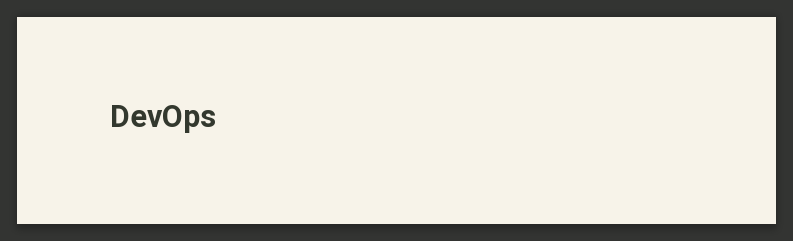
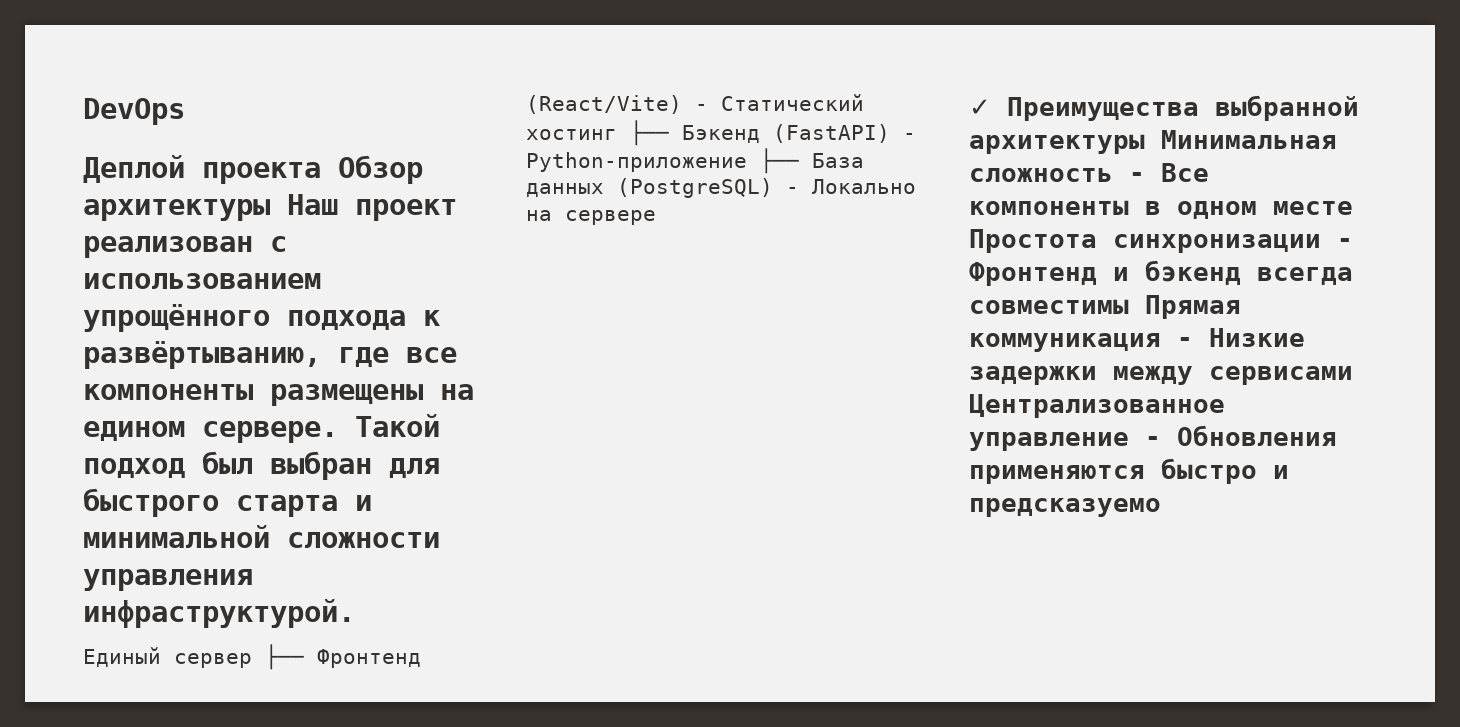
+ Деплой проекта Обзор архитектуры Наш проект реализован с использованием упрощённого подхода к развёртыванию, где все компоненты размещены на едином сервере. Такой подход был выбран для быстрого старта и минимальной сложности управления инфраструктурой.
+ Единый сервер ├── Фронтенд (React/Vite) - Статический хостинг ├── Бэкенд (FastAPI) - Python-приложение ├── База данных (PostgreSQL) - Локально на сервере
+ ✓ Преимущества выбранной архитектуры Минимальная сложность - Все компоненты в одном месте Простота синхронизации - Фронтенд и бэкенд всегда совместимы Прямая коммуникация - Низкие задержки между сервисами Централизованное управление - Обновления применяются быстро и предсказуемо

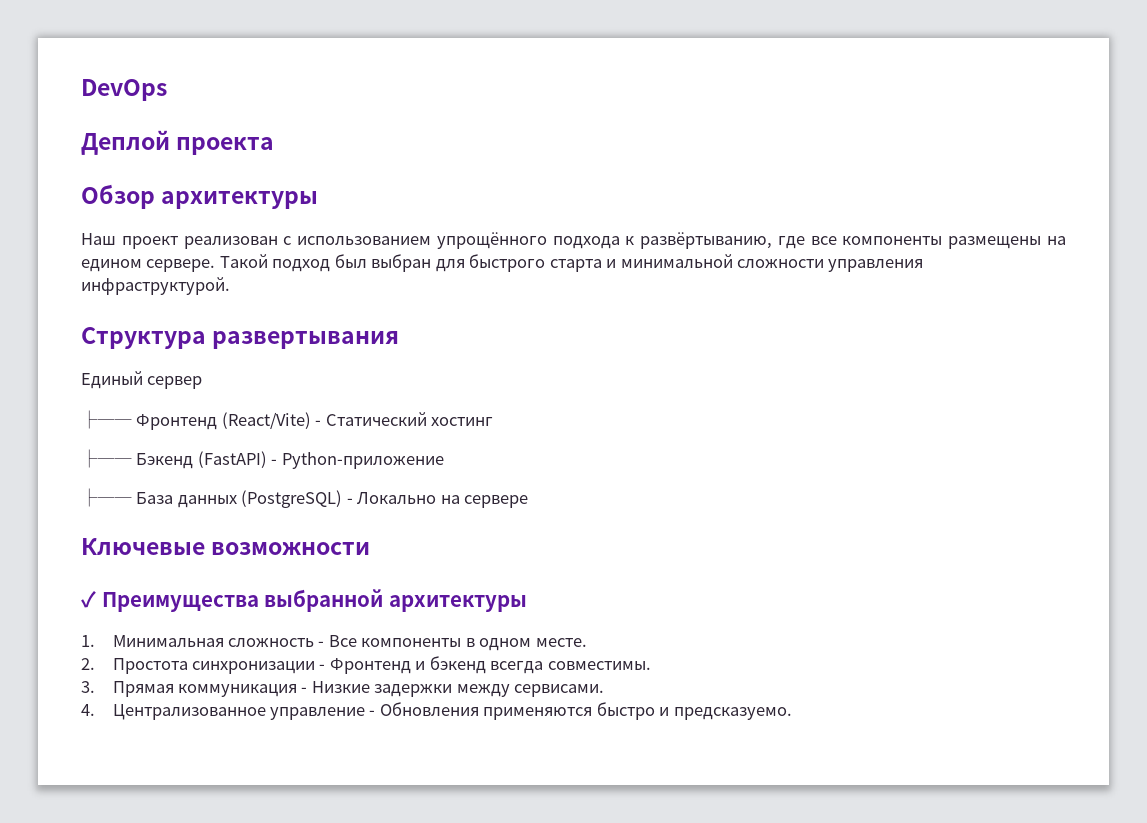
- Деплой проекта Обзор архитектуры Наш проект реализован с использованием упрощённого подхода к развёртыванию, где все компоненты размещены на едином сервере.
+ Деплой проекта
+ Обзор архитектуры
+ Наш проект реализован с использованием упрощённого подхода к развёртыванию, где все компоненты размещены на едином сервере.
+ Структура развертывания
- Единый сервер ├── Фронтенд (React/Vite) - Статический хостинг ├── Бэкенд (FastAPI) - Python-приложение ├── База данных (PostgreSQL) - Локально на сервере
+ Единый сервер
+ ├── Фронтенд (React/Vite) - Статический хостинг
+ ├── Бэкенд (FastAPI) - Python-приложение
+ ├── База данных (PostgreSQL) - Локально на сервере
+ Ключевые возможности
- ✓ Преимущества выбранной архитектуры Минимальная сложность - Все компоненты в одном месте Простота синхронизации - Фронтенд и бэкенд всегда совместимы Прямая коммуникация - Низкие задержки между сервисами Централизованное управление - Обновления применяются быстро и предсказуемо
+ ✓ Преимущества выбранной архитектуры
+ 1. Минимальная сложность - Все компоненты в одном месте.
+ 2. Простота синхронизации - Фронтенд и бэкенд всегда совместимы.
+ 3. Прямая коммуникация - Низкие задержки между сервисами.
+ 4. Централизованное управление - Обновления применяются быстро и предсказуемо.

